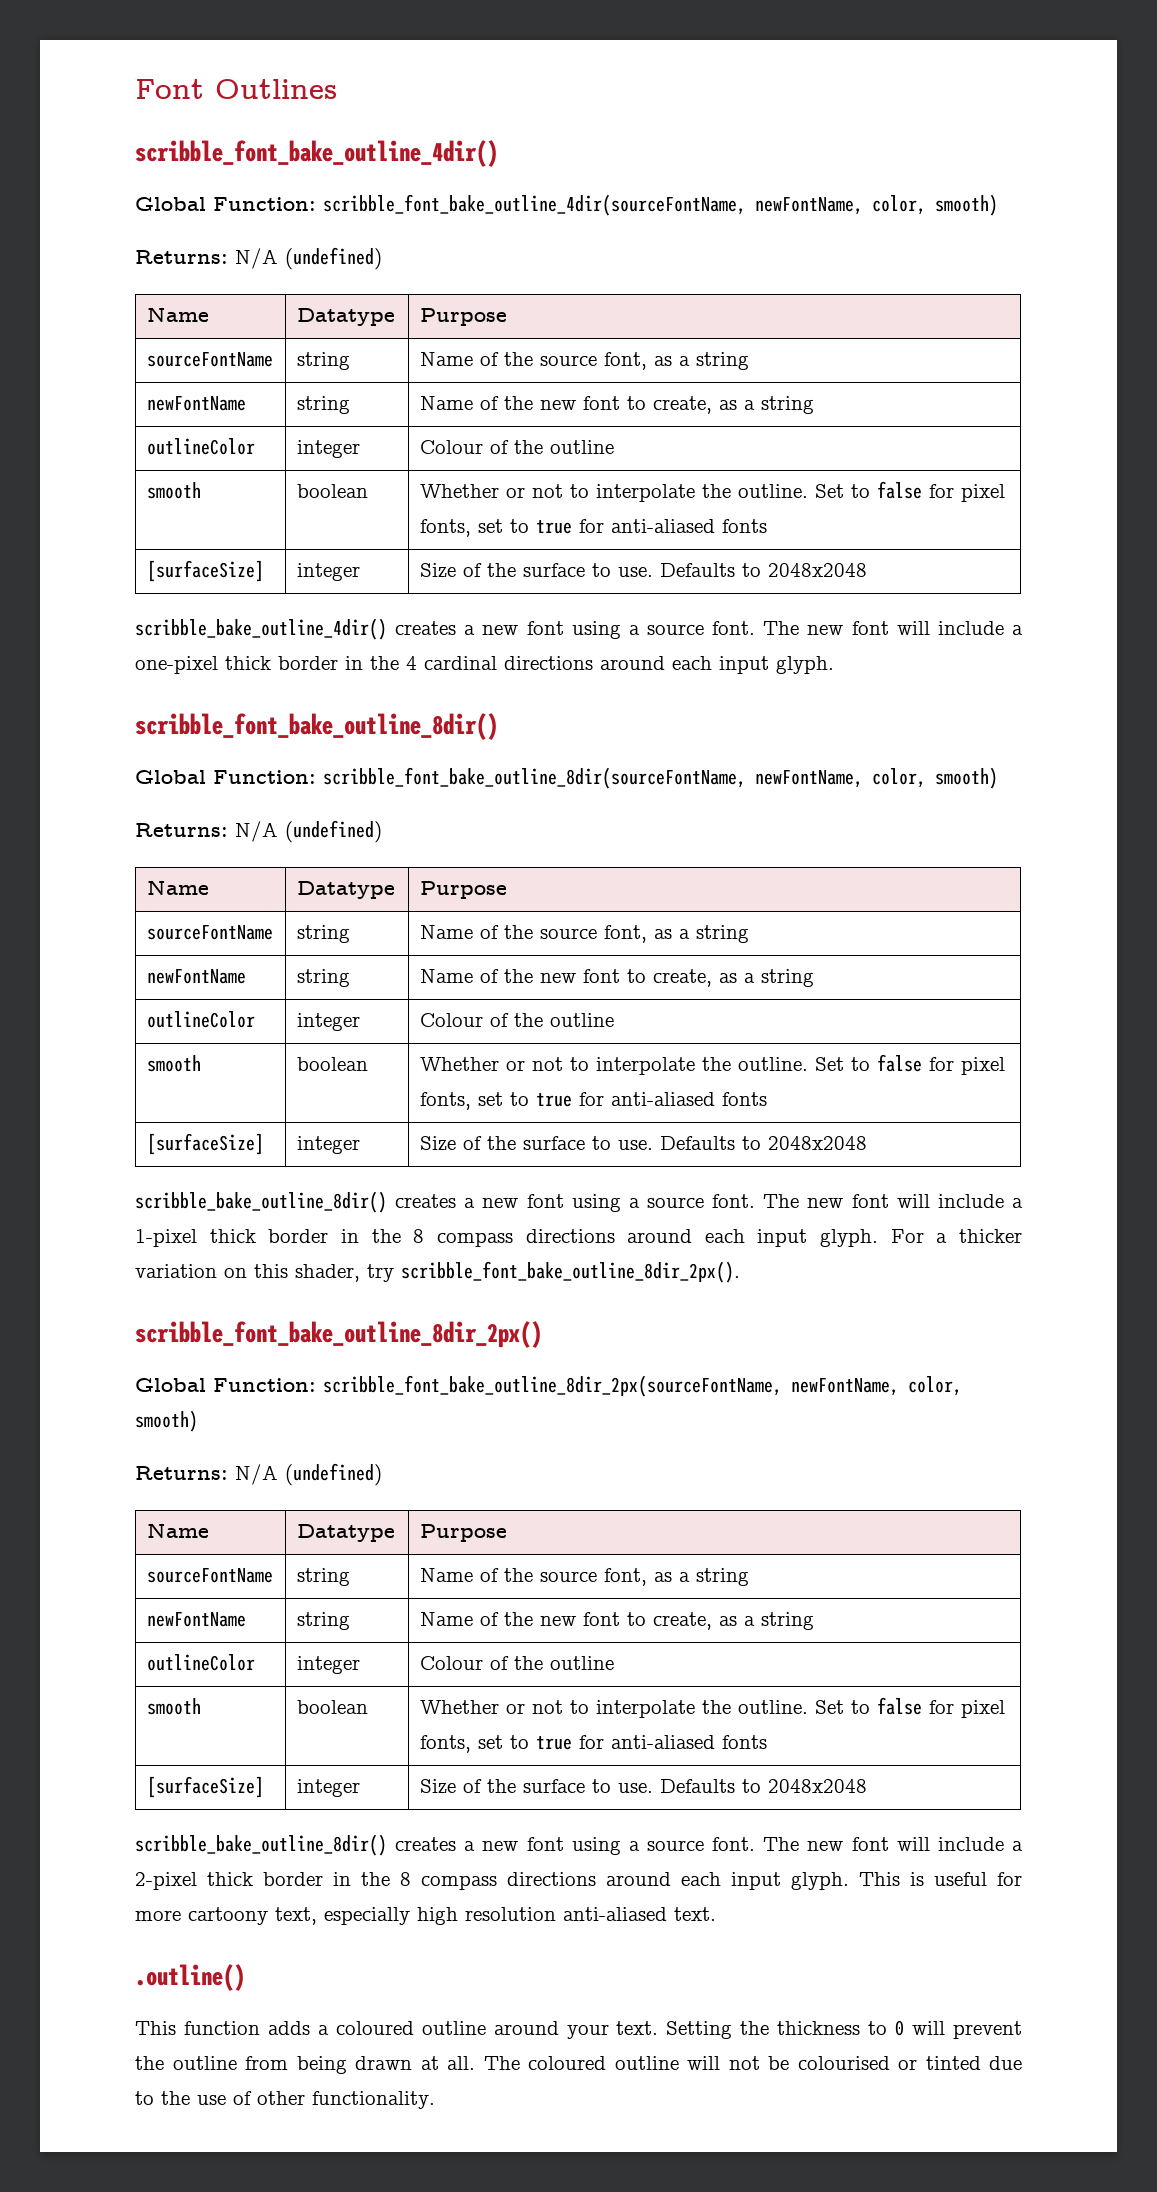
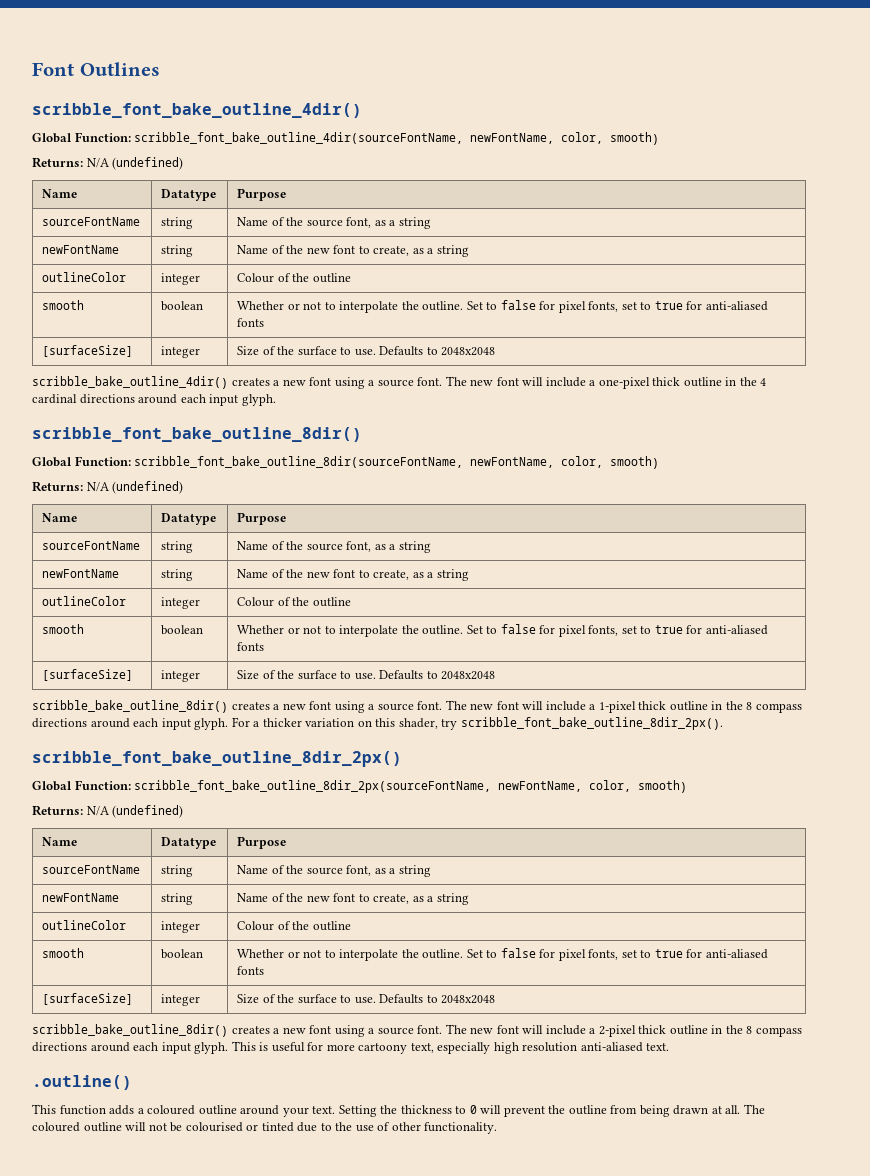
- The new font will include a one-pixel thick border in the 4 cardinal directions around each input glyph.
+ The new font will include a one-pixel thick outline in the 4 cardinal directions around each input glyph.
- The new font will include a 1-pixel thick border in the 8 compass directions around each input glyph.
+ The new font will include a 1-pixel thick outline in the 8 compass directions around each input glyph.
- The new font will include a 2-pixel thick border in the 8 compass directions around each input glyph.
+ The new font will include a 2-pixel thick outline in the 8 compass directions around each input glyph.

